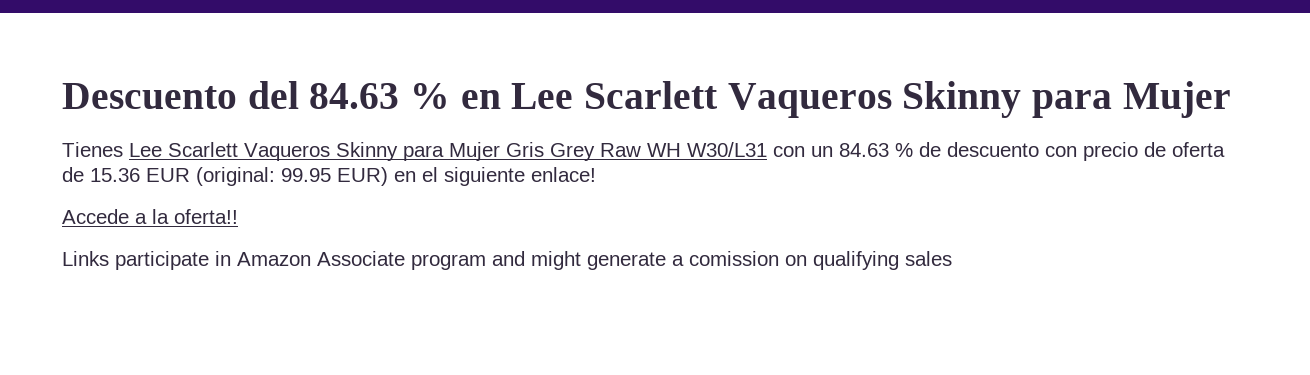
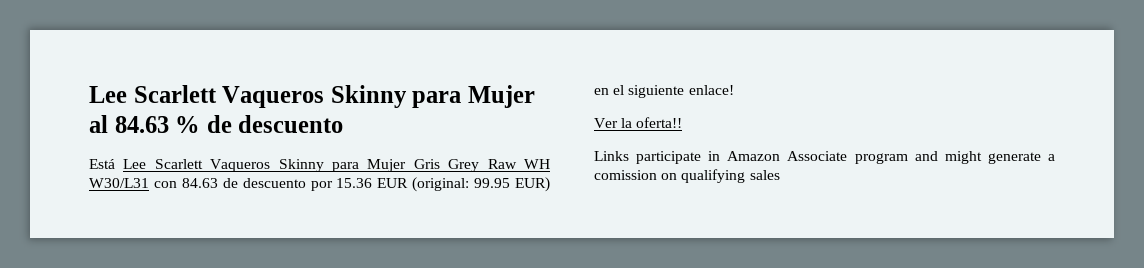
- Descuento del 84.63 % en Lee Scarlett Vaqueros Skinny para Mujer
- Tienes Lee Scarlett Vaqueros Skinny para Mujer Gris Grey Raw WH W30/L31 con un 84.63 % de descuento con precio de oferta de 15.36 EUR (original: 99.95 EUR) en el siguiente enlace!
+ Lee Scarlett Vaqueros Skinny para Mujer al 84.63 % de descuento
+ Está Lee Scarlett Vaqueros Skinny para Mujer Gris Grey Raw WH W30/L31 con 84.63 de descuento por 15.36 EUR (original: 99.95 EUR) en el siguiente enlace!
- Accede a la oferta!!
+ Ver la oferta!!

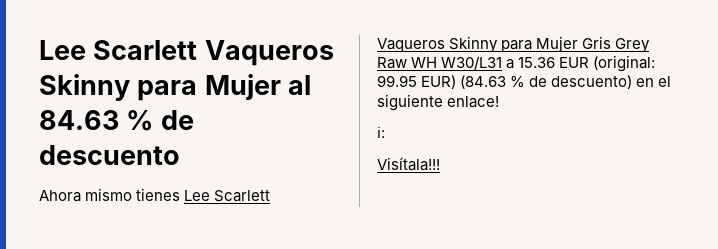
- Está Lee Scarlett Vaqueros Skinny para Mujer Gris Grey Raw WH W30/L31 con 84.63 de descuento por 15.36 EUR (original: 99.95 EUR) en el siguiente enlace!
+ Ahora mismo tienes Lee Scarlett Vaqueros Skinny para Mujer Gris Grey Raw WH W30/L31 a 15.36 EUR (original: 99.95 EUR) (84.63 % de descuento) en el siguiente enlace!
- Ver la oferta!!
- Links participate in Amazon Associate program and might generate a comission on qualifying sales
+ ℹ:
+ Visítala!!!

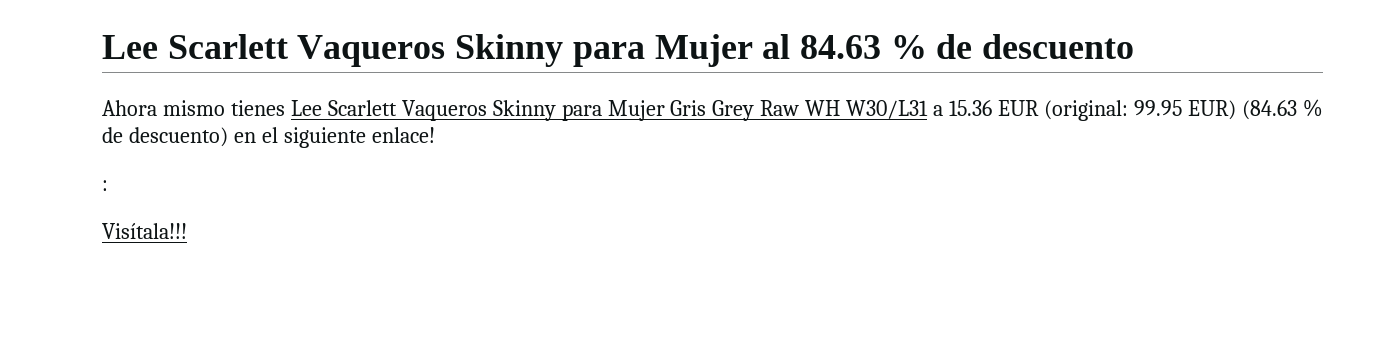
- ℹ:
+ :

